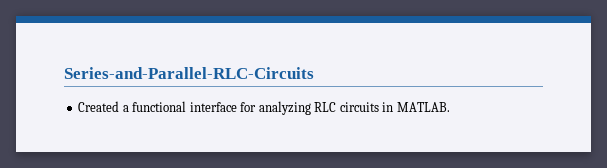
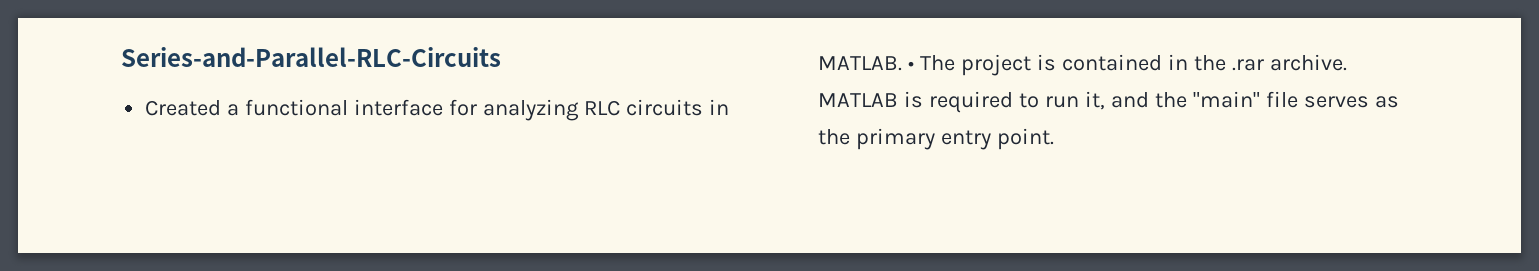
+ • The project is contained in the .rar archive. MATLAB is required to run it, and the "main" file serves as the primary entry point.

